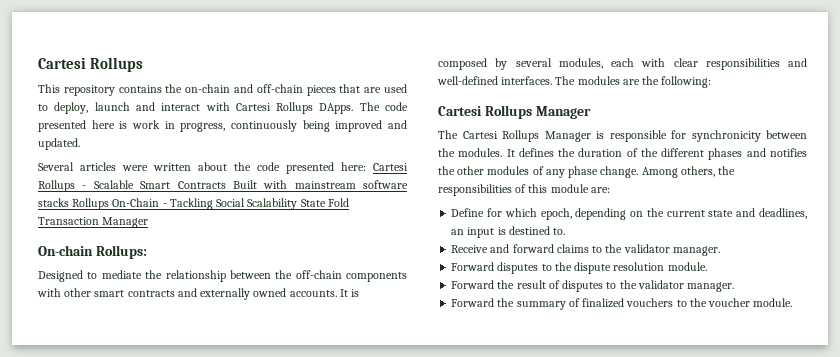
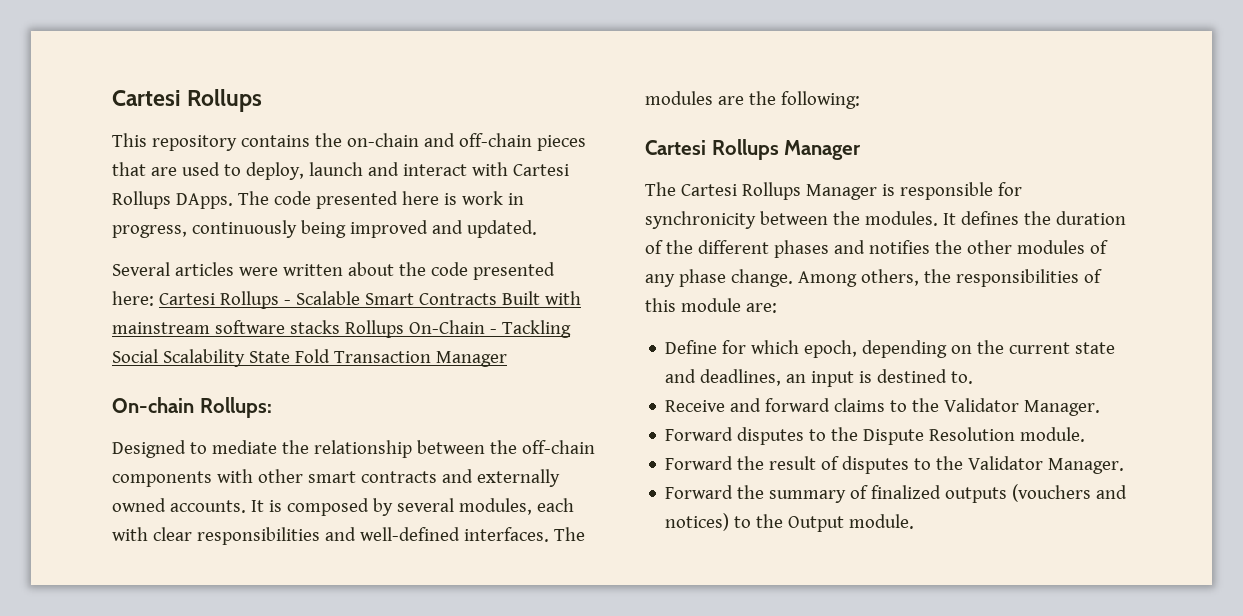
- Receive and forward claims to the validator manager.
+ Receive and forward claims to the Validator Manager.
- Forward disputes to the dispute resolution module.
+ Forward disputes to the Dispute Resolution module.
- Forward the result of disputes to the validator manager.
+ Forward the result of disputes to the Validator Manager.
- Forward the summary of finalized vouchers to the voucher module.
+ Forward the summary of finalized outputs (vouchers and notices) to the Output module.

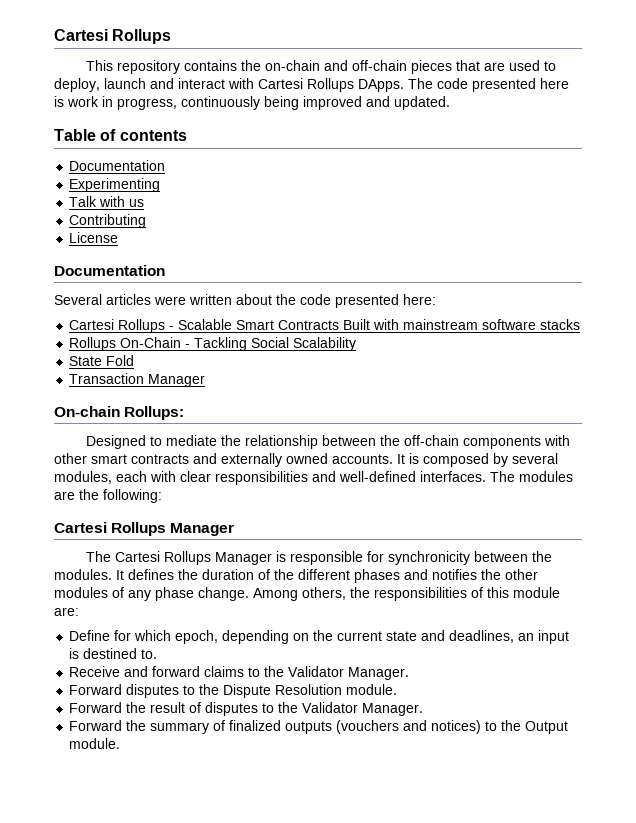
+ Table of contents
+ Documentation
+ Experimenting
+ Talk with us
+ Contributing
+ License
+ Documentation
- Several articles were written about the code presented here: Cartesi Rollups - Scalable Smart Contracts Built with mainstream software stacks Rollups On-Chain - Tackling Social Scalability State Fold Transaction Manager
+ Several articles were written about the code presented here:
+ Cartesi Rollups - Scalable Smart Contracts Built with mainstream software stacks
+ Rollups On-Chain - Tackling Social Scalability
+ State Fold
+ Transaction Manager

